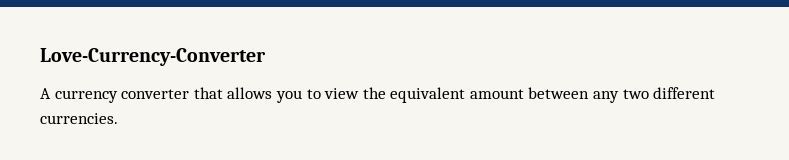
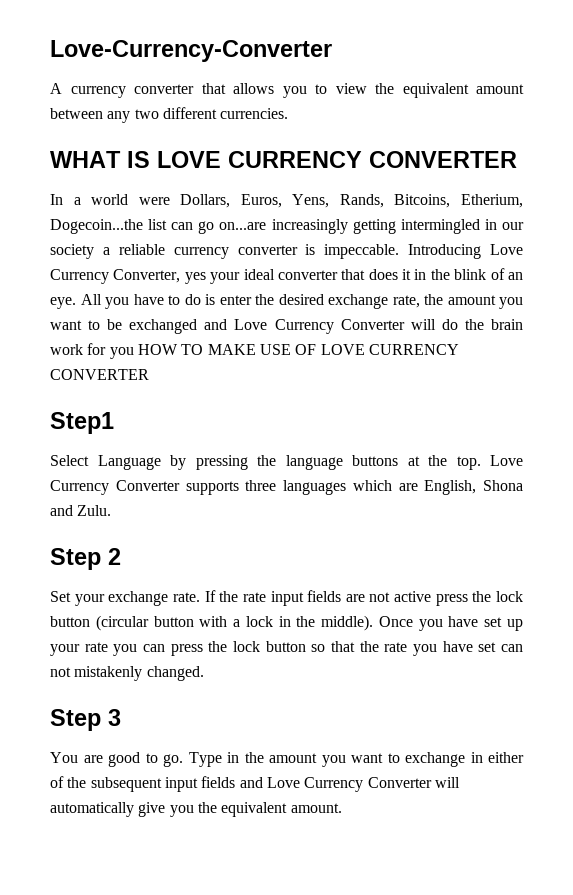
+ WHAT IS LOVE CURRENCY CONVERTER
+ In a world were Dollars, Euros, Yens, Rands, Bitcoins, Etherium, Dogecoin...the list can go on...are increasingly getting intermingled in our society a reliable currency converter is impeccable. Introducing Love Currency Converter, yes your ideal converter that does it in the blink of an eye. All you have to do is enter the desired exchange rate, the amount you want to be exchanged and Love Currency Converter will do the brain work for you HOW TO MAKE USE OF LOVE CURRENCY CONVERTER
+ Step1
+ Select Language by pressing the language buttons at the top. Love Currency Converter supports three languages which are English, Shona and Zulu.
+ Step 2
+ Set your exchange rate. If the rate input fields are not active press the lock button (circular button with a lock in the middle). Once you have set up your rate you can press the lock button so that the rate you have set can not mistakenly changed.
+ Step 3
+ You are good to go. Type in the amount you want to exchange in either of the subsequent input fields and Love Currency Converter will automatically give you the equivalent amount.

